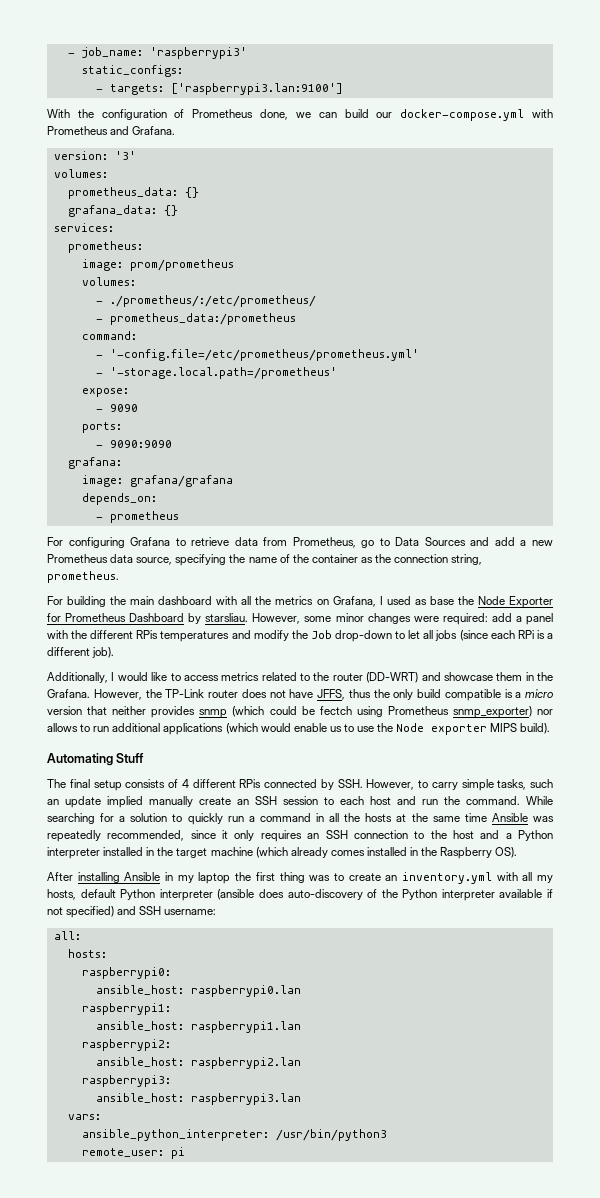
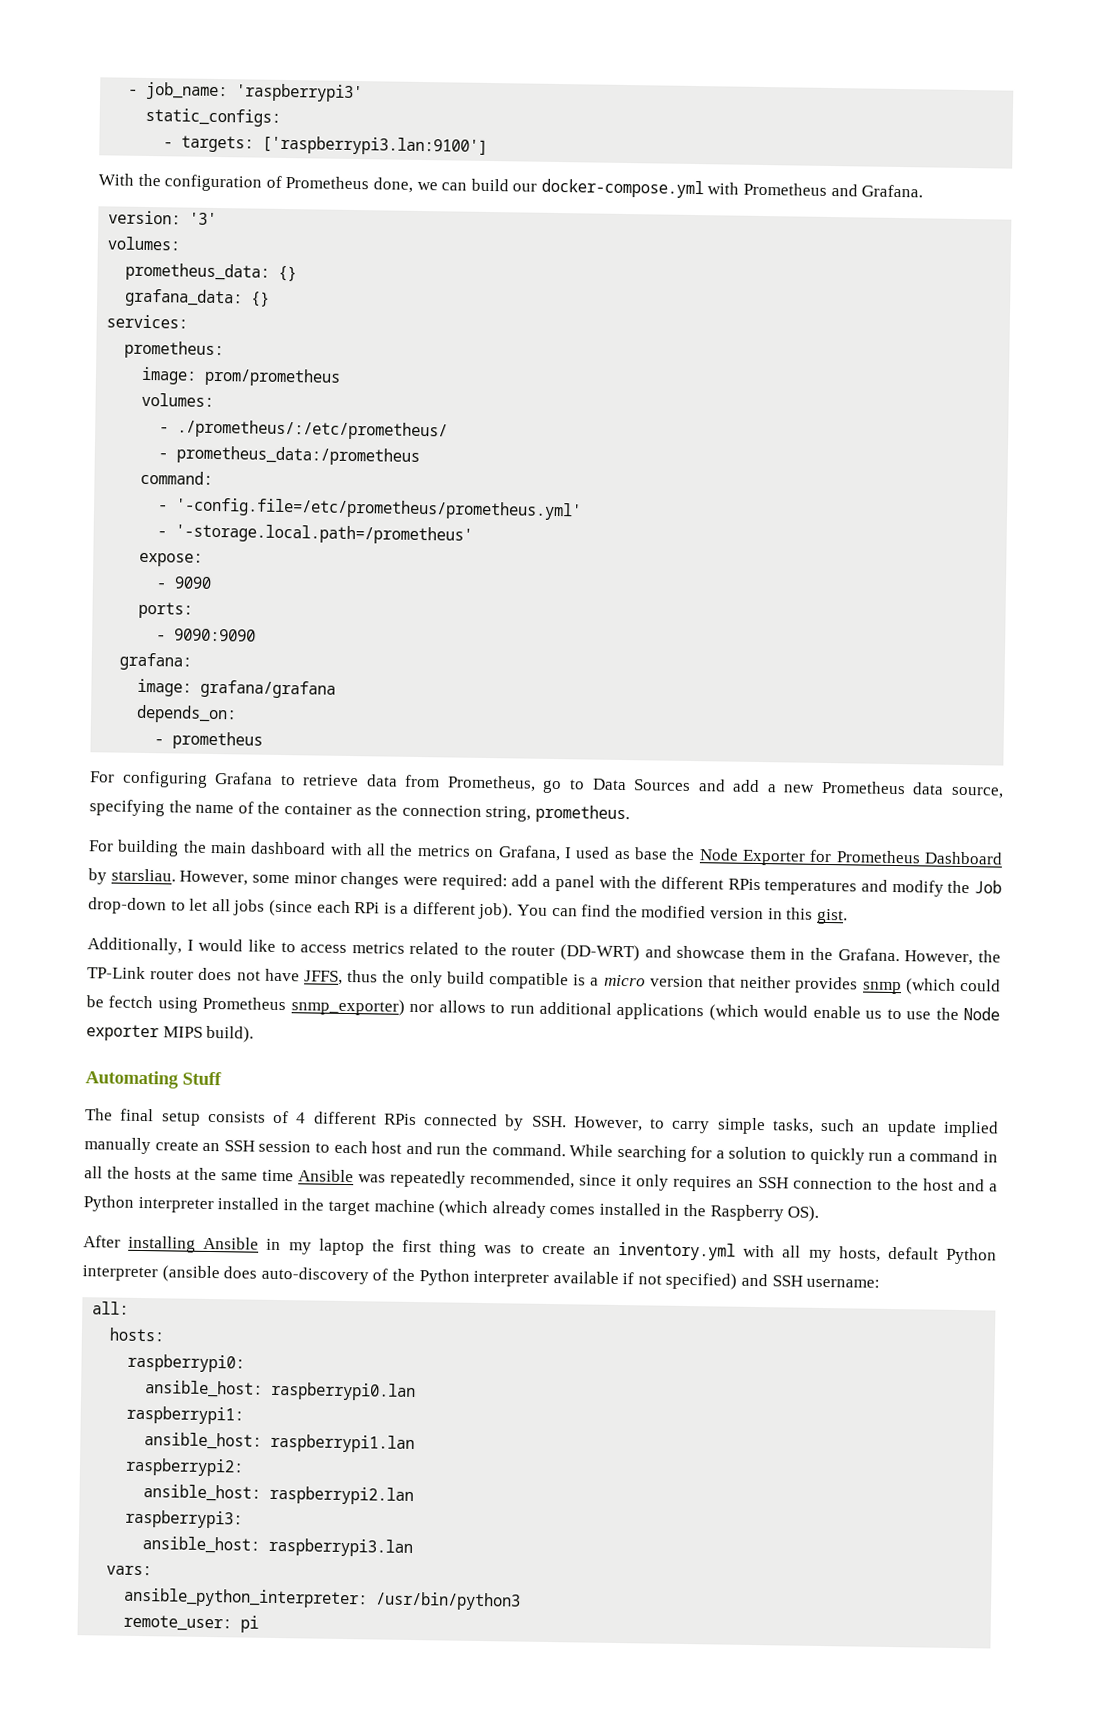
+ You can find the modified version in this gist.

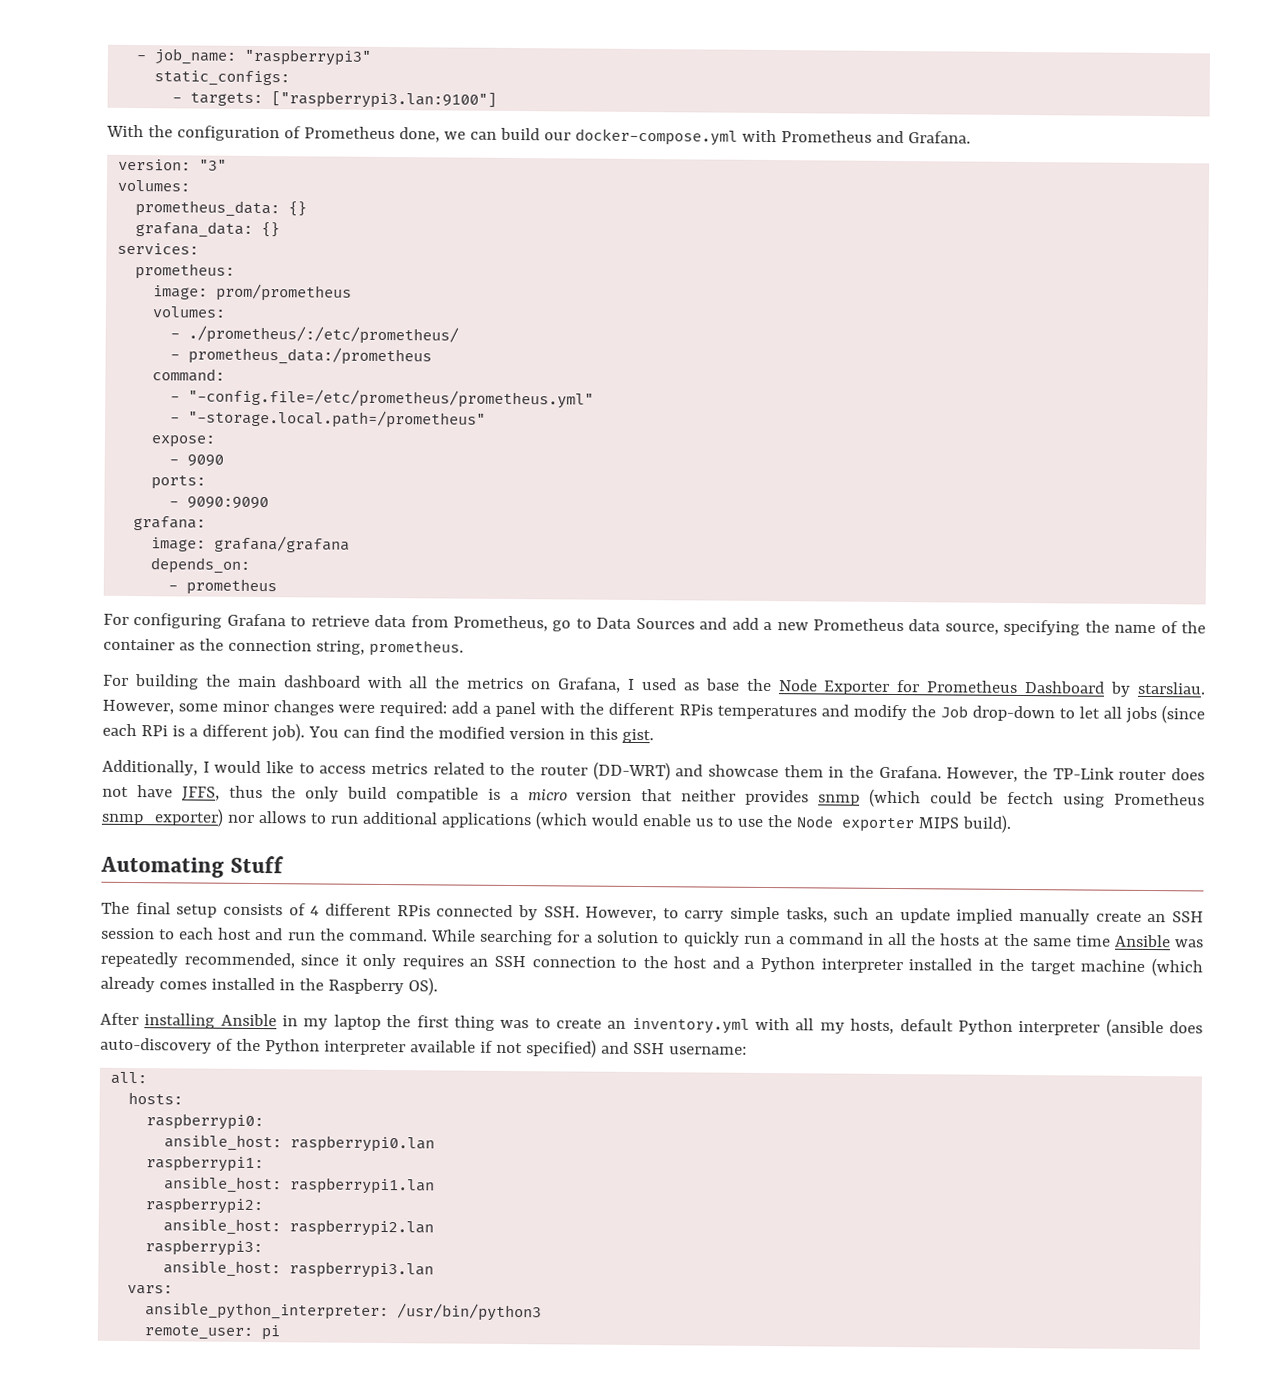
- - job_name: 'raspberrypi3'
+ - job_name: "raspberrypi3"
- - targets: ['raspberrypi3.lan:9100']
+ - targets: ["raspberrypi3.lan:9100"]
- version: '3'
+ version: "3"
- - '-config.file=/etc/prometheus/prometheus.yml'
- - '-storage.local.path=/prometheus'
+ - "-config.file=/etc/prometheus/prometheus.yml"
+ - "-storage.local.path=/prometheus"

